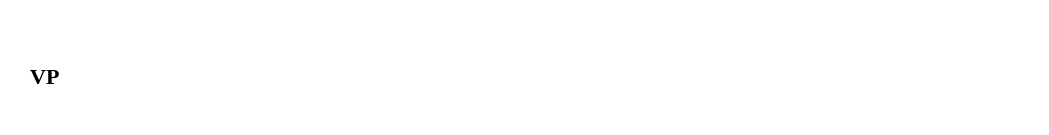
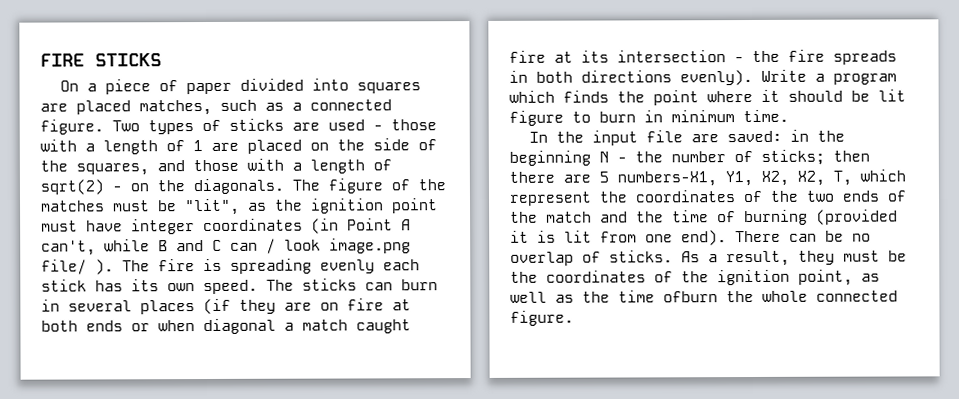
- VP
+ FIRE STICKS
+ On a piece of paper divided into squares are placed matches, such as a connected figure. Two types of sticks are used - those with a length of 1 are placed on the side of the squares, and those with a length of sqrt(2) - on the diagonals. The figure of the matches must be "lit", as the ignition point must have integer coordinates (in Point A can't, while B and C can / look image.png file/ ). The fire is spreading evenly each stick has its own speed. The sticks can burn in several places (if they are on fire at both ends or when diagonal a match caught fire at its intersection - the fire spreads in both directions evenly). Write a program which finds the point where it should be lit figure to burn in minimum time.
+ In the input file are saved: in the beginning N - the number of sticks; then there are 5 numbers-X1, Y1, X2, X2, T, which represent the coordinates of the two ends of the match and the time of burning (provided it is lit from one end). There can be no overlap of sticks. As a result, they must be the coordinates of the ignition point, as well as the time ofburn the whole connected figure.

